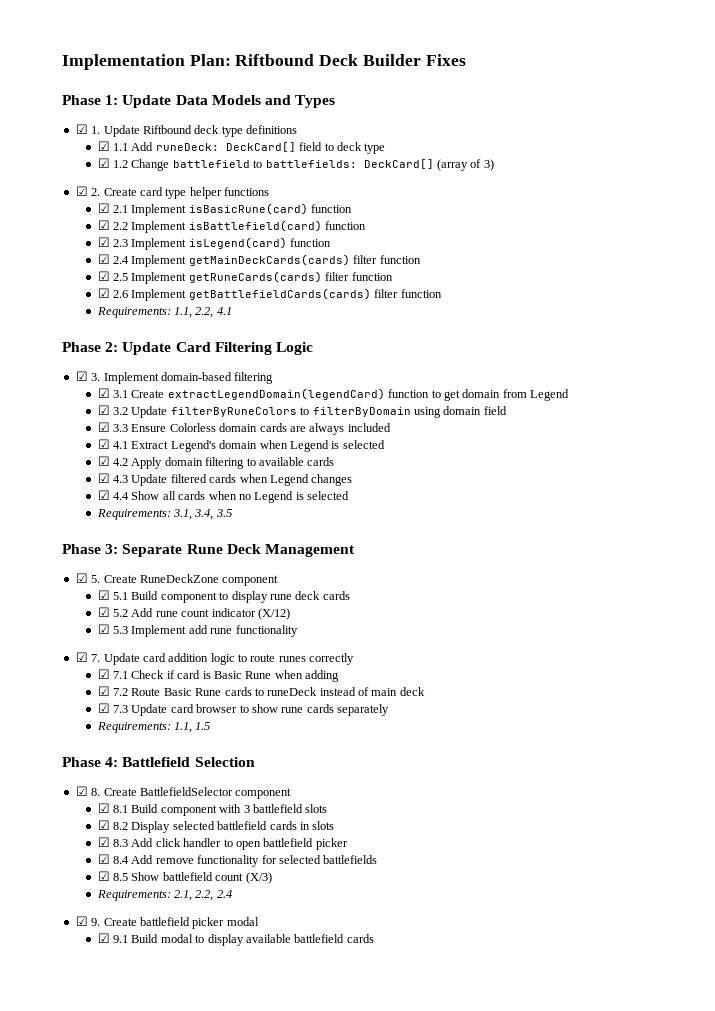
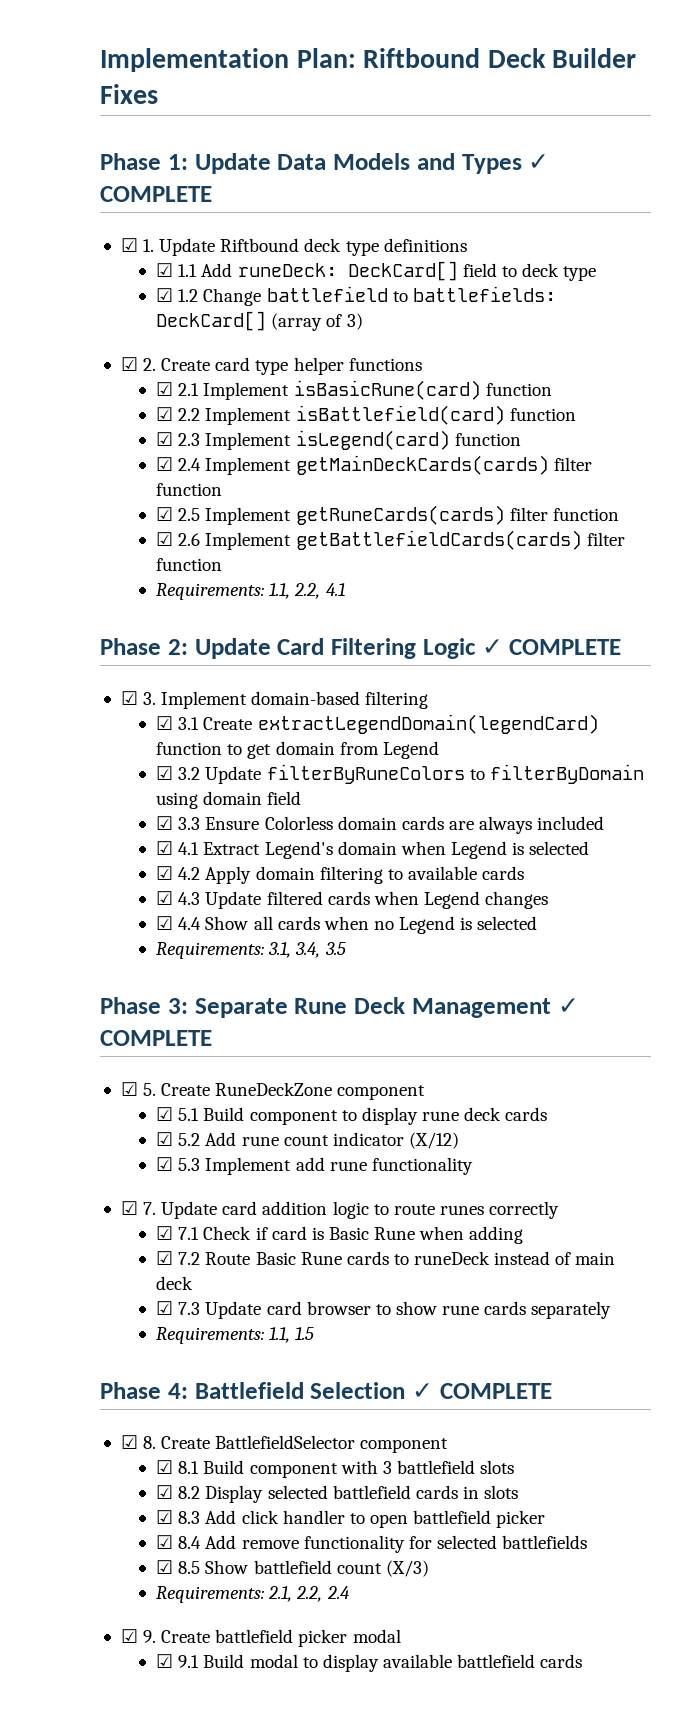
- Phase 1: Update Data Models and Types
+ Phase 1: Update Data Models and Types ✓ COMPLETE
- Phase 2: Update Card Filtering Logic
+ Phase 2: Update Card Filtering Logic ✓ COMPLETE
- Phase 3: Separate Rune Deck Management
+ Phase 3: Separate Rune Deck Management ✓ COMPLETE
- Phase 4: Battlefield Selection
+ Phase 4: Battlefield Selection ✓ COMPLETE

